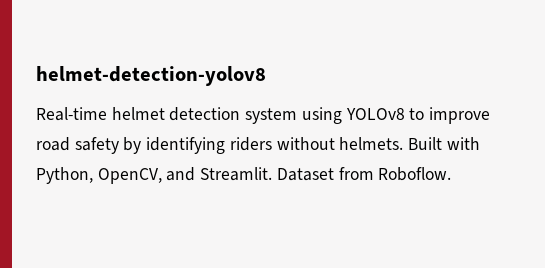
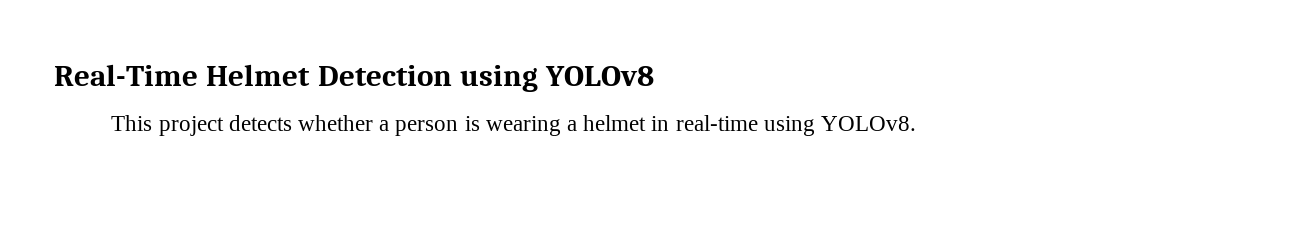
- helmet-detection-yolov8
- Real-time helmet detection system using YOLOv8 to improve road safety by identifying riders without helmets. Built with Python, OpenCV, and Streamlit. Dataset from Roboflow.
+ Real-Time Helmet Detection using YOLOv8
+ This project detects whether a person is wearing a helmet in real-time using YOLOv8.

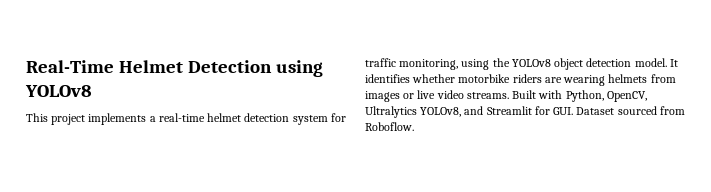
- This project detects whether a person is wearing a helmet in real-time using YOLOv8.
+ This project implements a real-time helmet detection system for traffic monitoring, using the YOLOv8 object detection model. It identifies whether motorbike riders are wearing helmets from images or live video streams. Built with Python, OpenCV, Ultralytics YOLOv8, and Streamlit for GUI. Dataset sourced from Roboflow.

